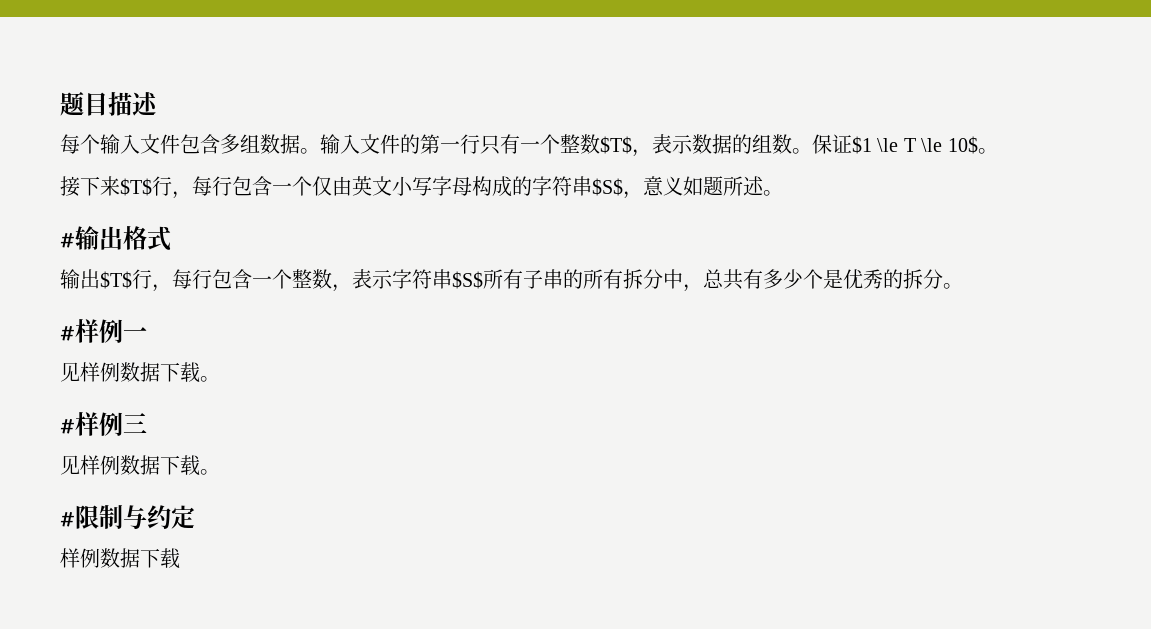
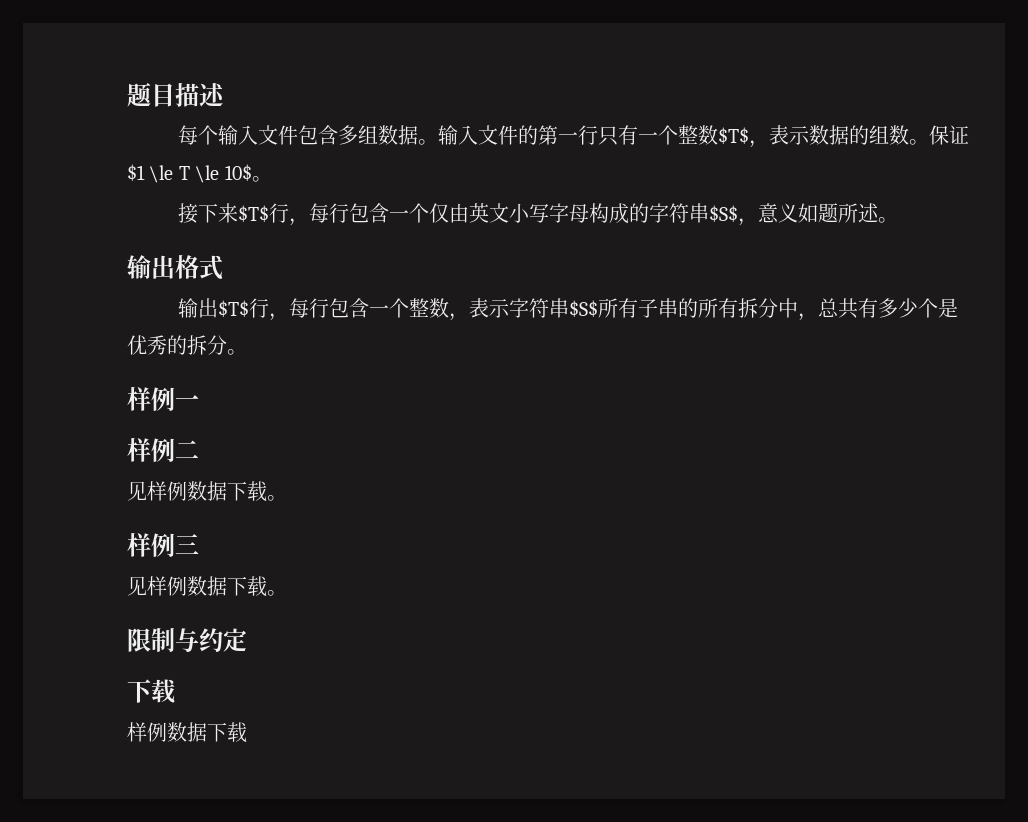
- #输出格式
+ 输出格式
- #样例一
+ 样例一
+ 样例二
  见样例数据下载。
- #样例三
+ 样例三
- #限制与约定
+ 限制与约定
+ 下载

